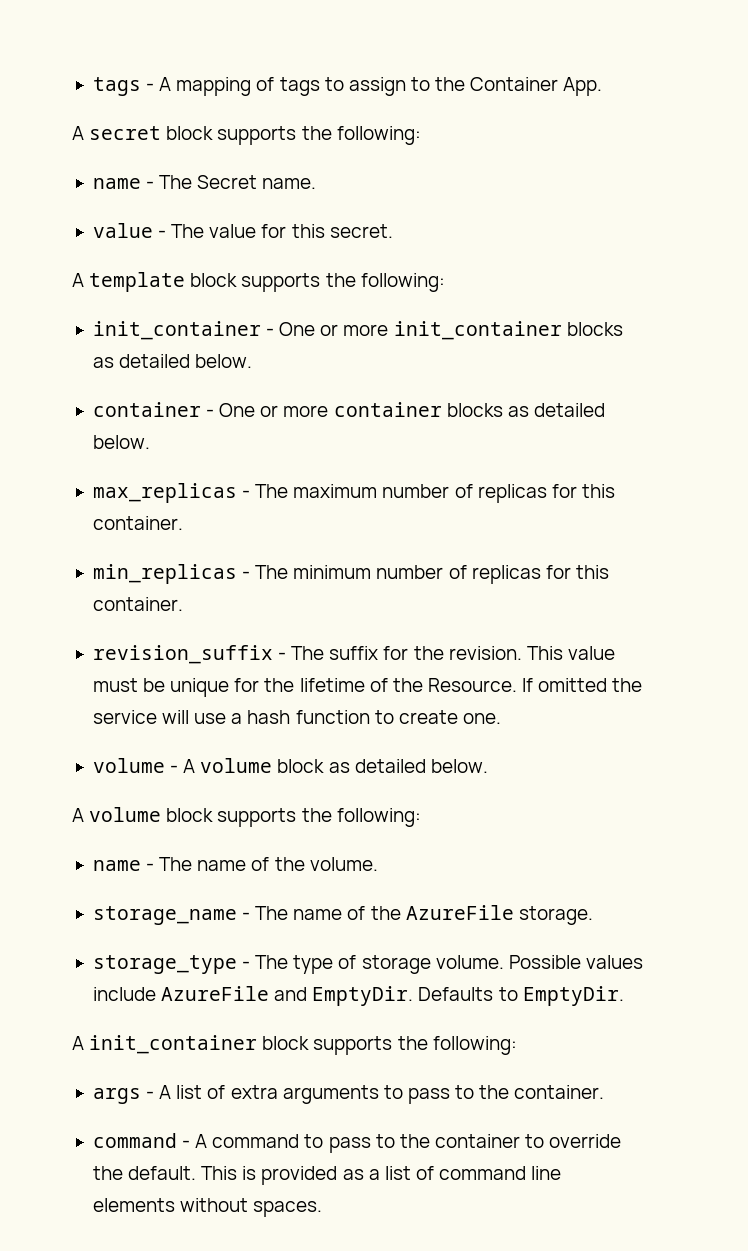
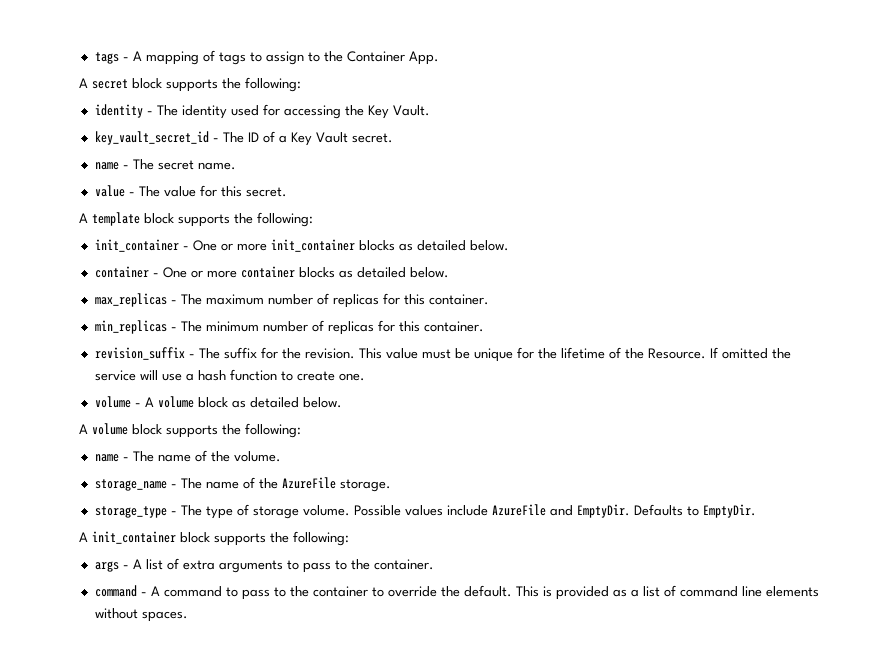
- name - The Secret name.
+ identity - The identity used for accessing the Key Vault.
+ key_vault_secret_id - The ID of a Key Vault secret.
+ name - The secret name.

